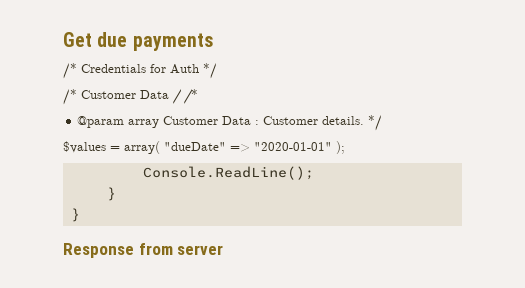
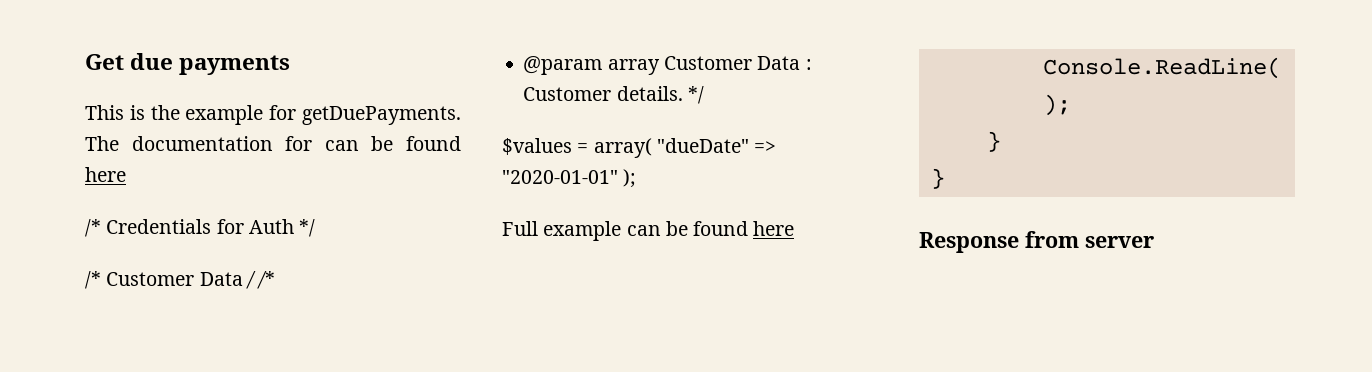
+ This is the example for getDuePayments. The documentation for can be found here
+ Full example can be found here

